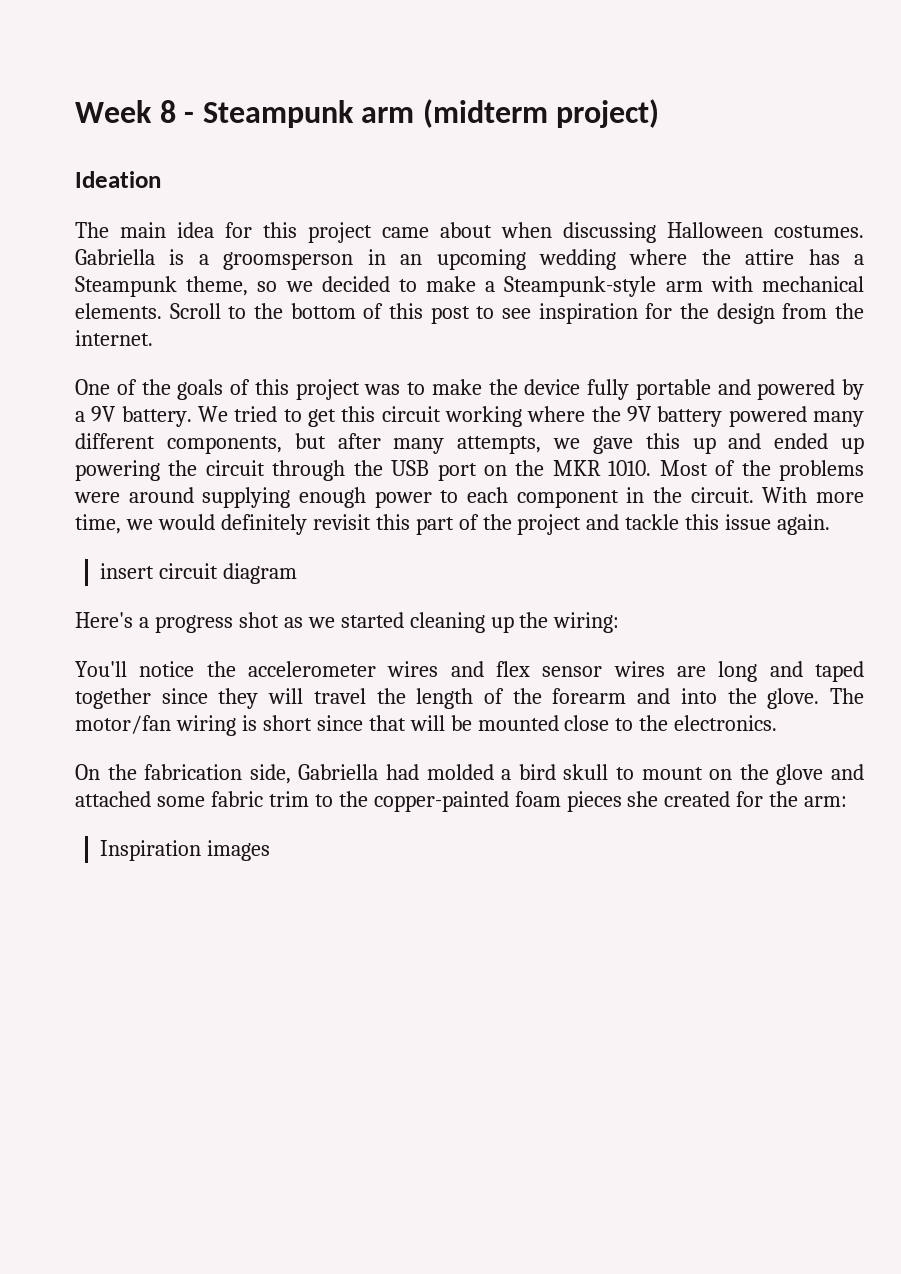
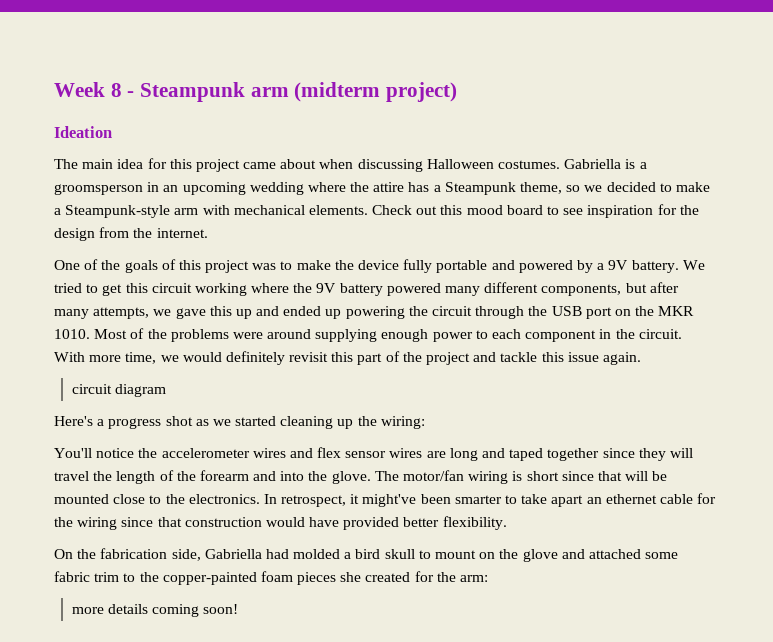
- Scroll to the bottom of this post to see inspiration for the design from the internet.
+ Check out this mood board to see inspiration for the design from the internet.
- insert circuit diagram
+ circuit diagram
+ In retrospect, it might've been smarter to take apart an ethernet cable for the wiring since that construction would have provided better flexibility.
- Inspiration images
+ more details coming soon!

